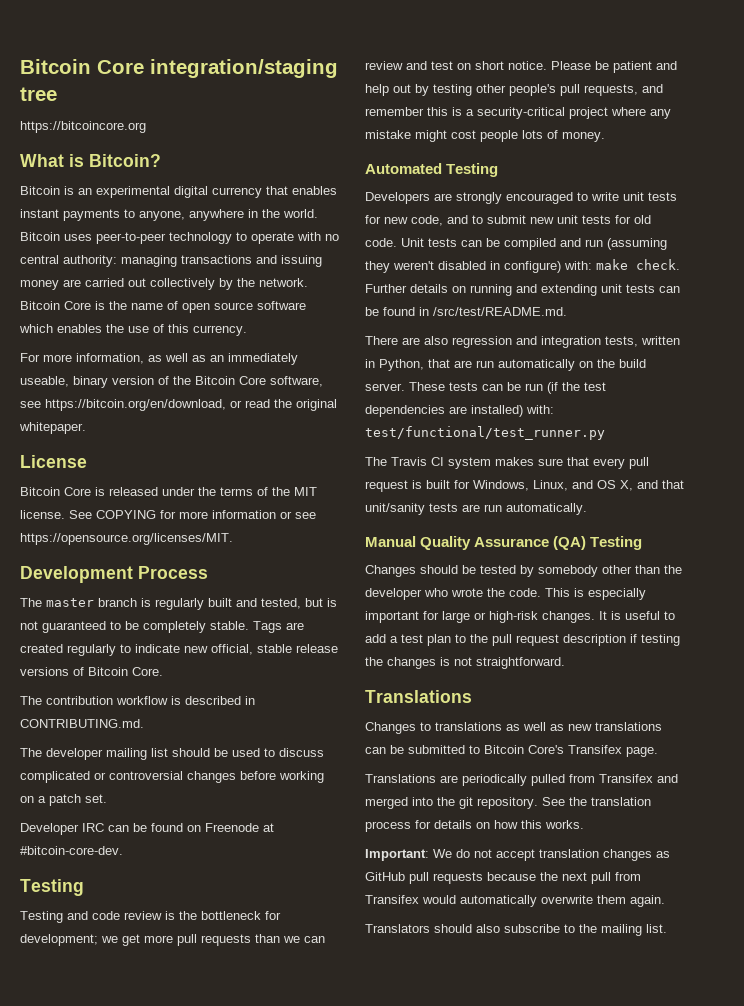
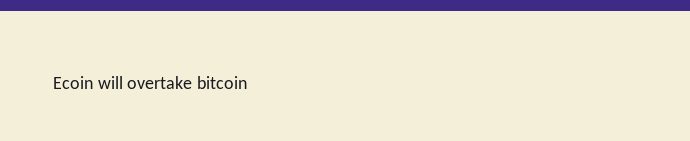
- Bitcoin Core integration/staging tree
- https://bitcoincore.org
- What is Bitcoin?
- Bitcoin is an experimental digital currency that enables instant payments to anyone, anywhere in the world. Bitcoin uses peer-to-peer technology to operate with no central authority: managing transactions and issuing money are carried out collectively by the network. Bitcoin Core is the name of open source software which enables the use of this currency.
- For more information, as well as an immediately useable, binary version of the Bitcoin Core software, see https://bitcoin.org/en/download, or read the original whitepaper.
- License
- Bitcoin Core is released under the terms of the MIT license. See COPYING for more information or see https://opensource.org/licenses/MIT.
- Development Process
- The master branch is regularly built and tested, but is not guaranteed to be completely stable. Tags are created regularly to indicate new official, stable release versions of Bitcoin Core.
- The contribution workflow is described in CONTRIBUTING.md.
- The developer mailing list should be used to discuss complicated or controversial changes before working on a patch set.
- Developer IRC can be found on Freenode at #bitcoin-core-dev.
- Testing
- Testing and code review is the bottleneck for development; we get more pull requests than we can review and test on short notice. Please be patient and help out by testing other people's pull requests, and remember this is a security-critical project where any mistake might cost people lots of money.
- Automated Testing
- Developers are strongly encouraged to write unit tests for new code, and to submit new unit tests for old code. Unit tests can be compiled and run (assuming they weren't disabled in configure) with: make check. Further details on running and extending unit tests can be found in /src/test/README.md.
- There are also regression and integration tests, written in Python, that are run automatically on the build server. These tests can be run (if the test dependencies are installed) with: test/functional/test_runner.py
- The Travis CI system makes sure that every pull request is built for Windows, Linux, and OS X, and that unit/sanity tests are run automatically.
- Manual Quality Assurance (QA) Testing
- Changes should be tested by somebody other than the developer who wrote the code. This is especially important for large or high-risk changes. It is useful to add a test plan to the pull request description if testing the changes is not straightforward.
- Translations
- Changes to translations as well as new translations can be submitted to Bitcoin Core's Transifex page.
- Translations are periodically pulled from Transifex and merged into the git repository. See the translation process for details on how this works.
- Important: We do not accept translation changes as GitHub pull requests because the next pull from Transifex would automatically overwrite them again.
- Translators should also subscribe to the mailing list.
+ Ecoin will overtake bitcoin

